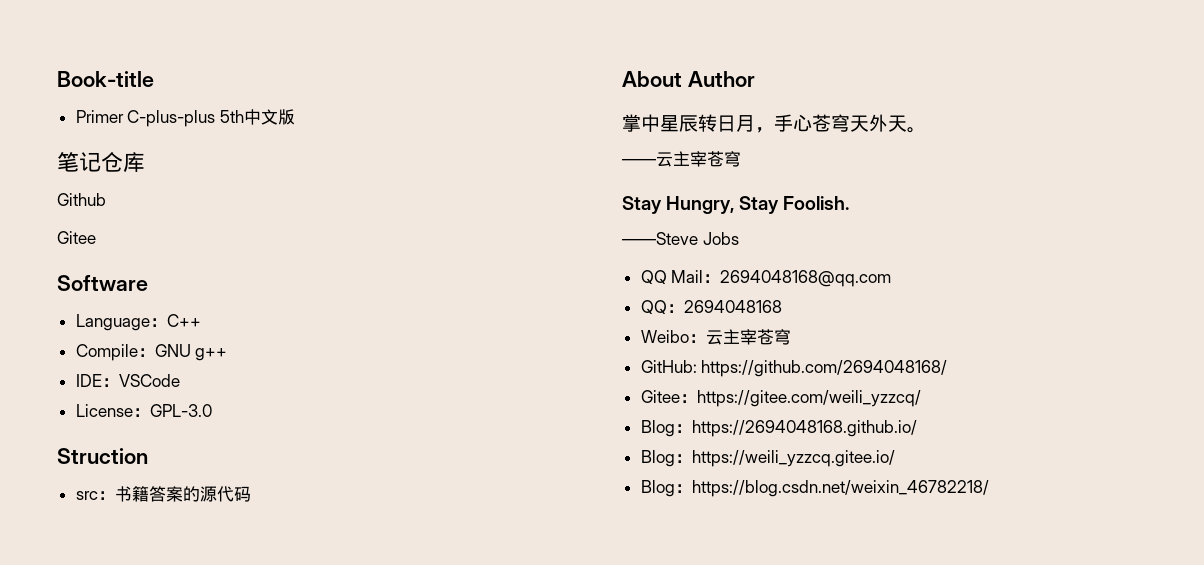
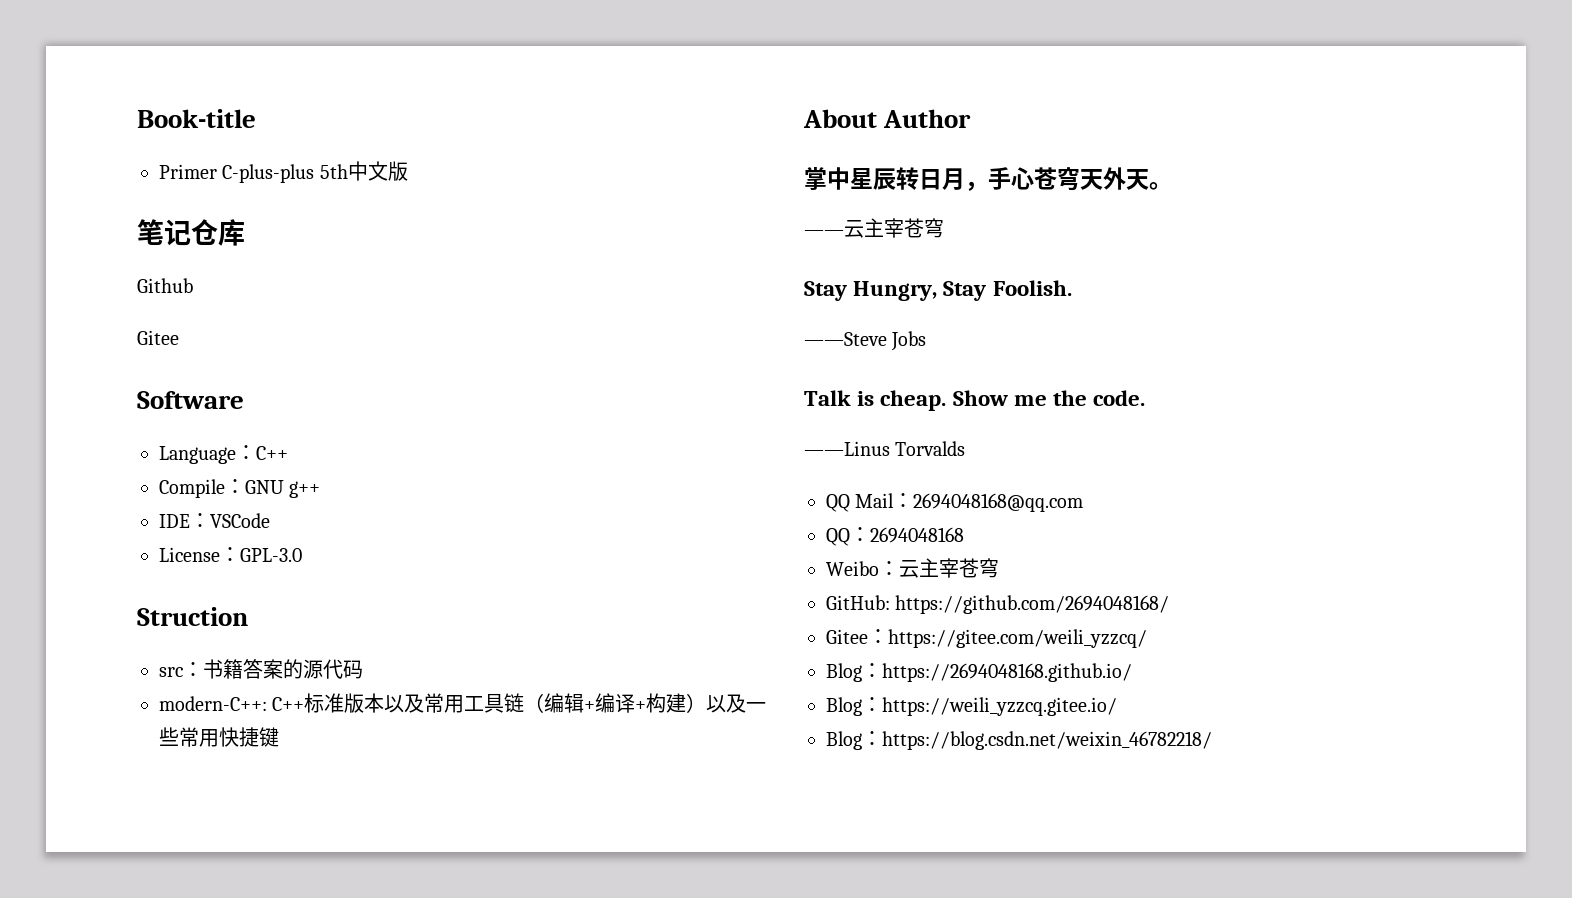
+ modern-C++: C++标准版本以及常用工具链（编辑+编译+构建）以及一些常用快捷键
+ Talk is cheap. Show me the code.
+ ——Linus Torvalds

